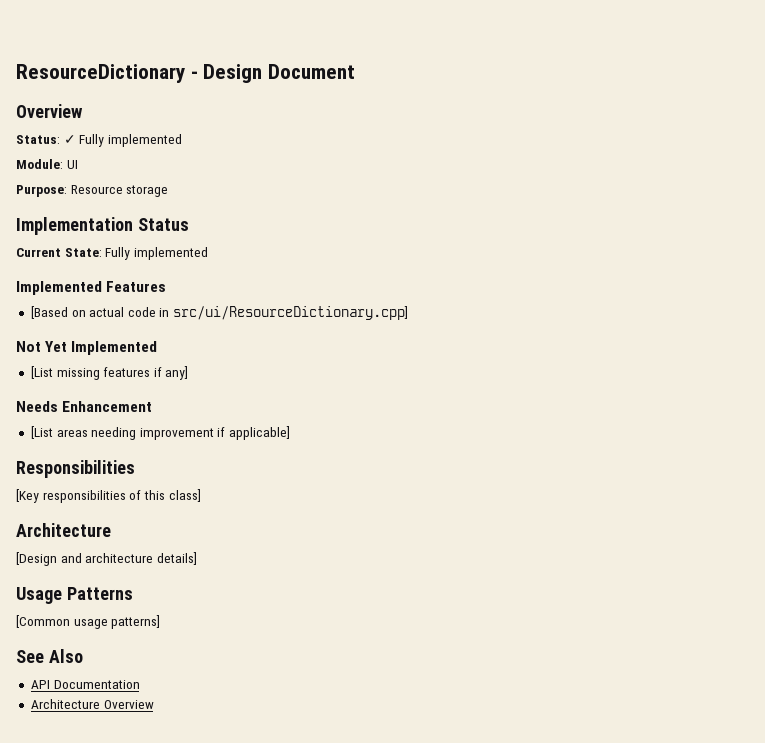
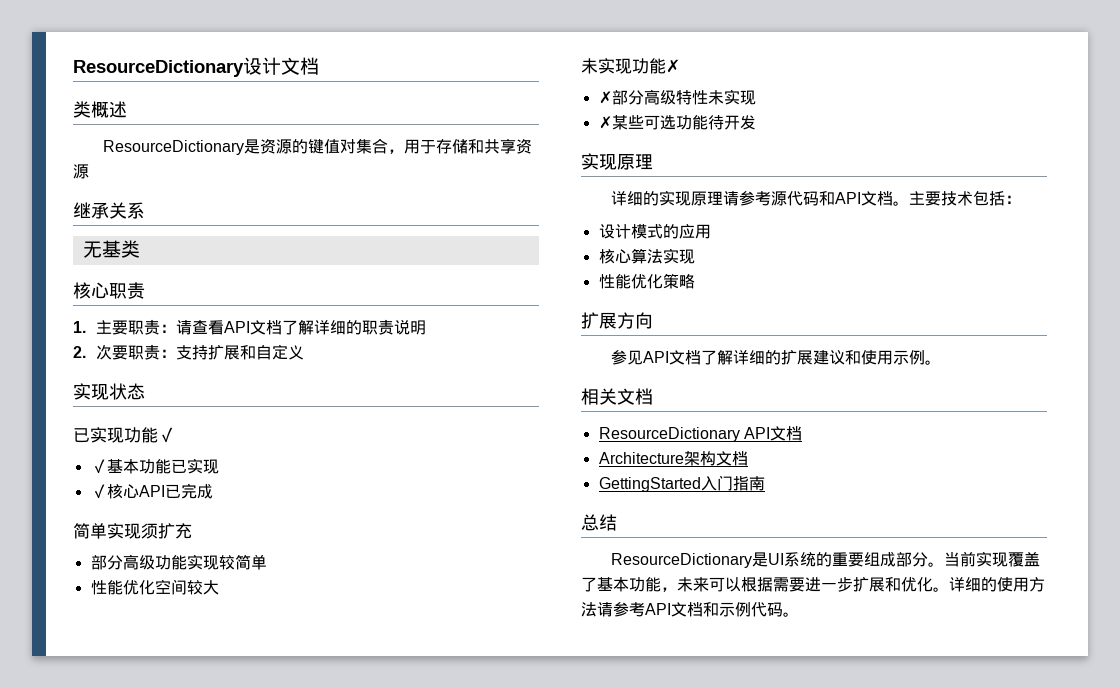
- ResourceDictionary - Design Document
- Overview
- Status: ✓ Fully implemented
- Module: UI
- Purpose: Resource storage
- Implementation Status
- Current State: Fully implemented
- Implemented Features
- [Based on actual code in src/ui/ResourceDictionary.cpp]
- Not Yet Implemented
- [List missing features if any]
- Needs Enhancement
- [List areas needing improvement if applicable]
- Responsibilities
- [Key responsibilities of this class]
- Architecture
- [Design and architecture details]
- Usage Patterns
- [Common usage patterns]
- See Also
- API Documentation
- Architecture Overview
+ ResourceDictionary设计文档
+ 类概述
+ ResourceDictionary是资源的键值对集合，用于存储和共享资源
+ 继承关系
+ 无基类
+ 核心职责
+ 1.主要职责：请查看API文档了解详细的职责说明
+ 2.次要职责：支持扩展和自定义
+ 实现状态
+ 已实现功能✓
+ ✓基本功能已实现
+ ✓核心API已完成
+ 简单实现须扩充
+ 部分高级功能实现较简单
+ 性能优化空间较大
+ 未实现功能✗
+ ✗部分高级特性未实现
+ ✗某些可选功能待开发
+ 实现原理
+ 详细的实现原理请参考源代码和API文档。主要技术包括：
+ 设计模式的应用
+ 核心算法实现
+ 性能优化策略
+ 扩展方向
+ 参见API文档了解详细的扩展建议和使用示例。
+ 相关文档
+ ResourceDictionary API文档
+ Architecture架构文档
+ GettingStarted入门指南
+ 总结
+ ResourceDictionary是UI系统的重要组成部分。当前实现覆盖了基本功能，未来可以根据需要进一步扩展和优化。详细的使用方法请参考API文档和示例代码。

